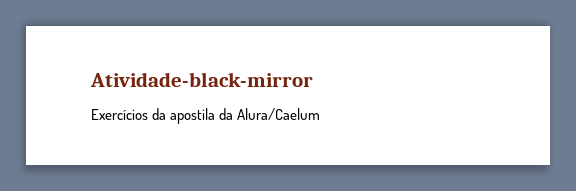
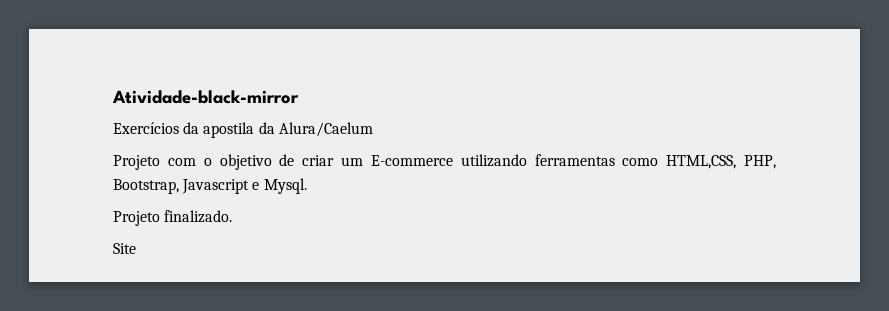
+ Projeto com o objetivo de criar um E-commerce utilizando ferramentas como HTML,CSS, PHP, Bootstrap, Javascript e Mysql.
+ Projeto finalizado.
+ Site

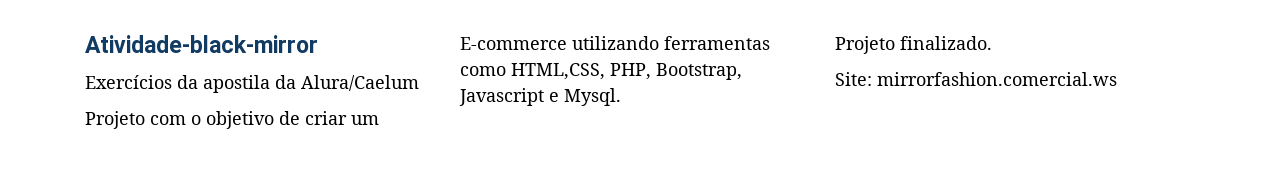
- Site
+ Site: mirrorfashion.comercial.ws

